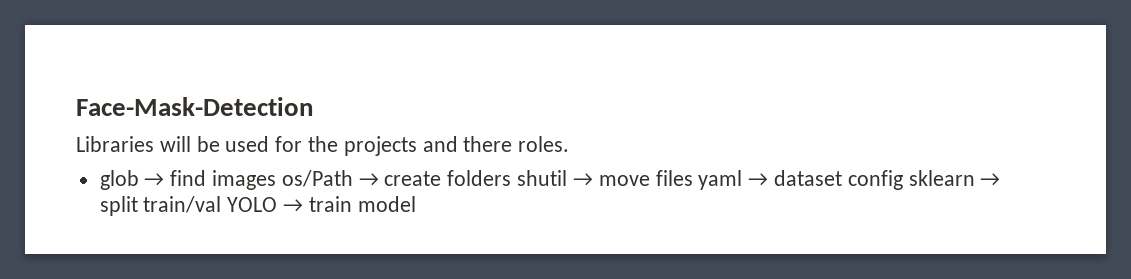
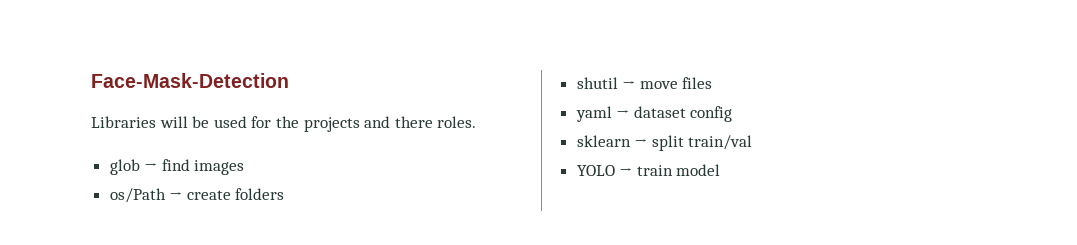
- glob → find images os/Path → create folders shutil → move files yaml → dataset config sklearn → split train/val YOLO → train model
+ glob → find images
+ os/Path → create folders
+ shutil → move files
+ yaml → dataset config
+ sklearn → split train/val
+ YOLO → train model

